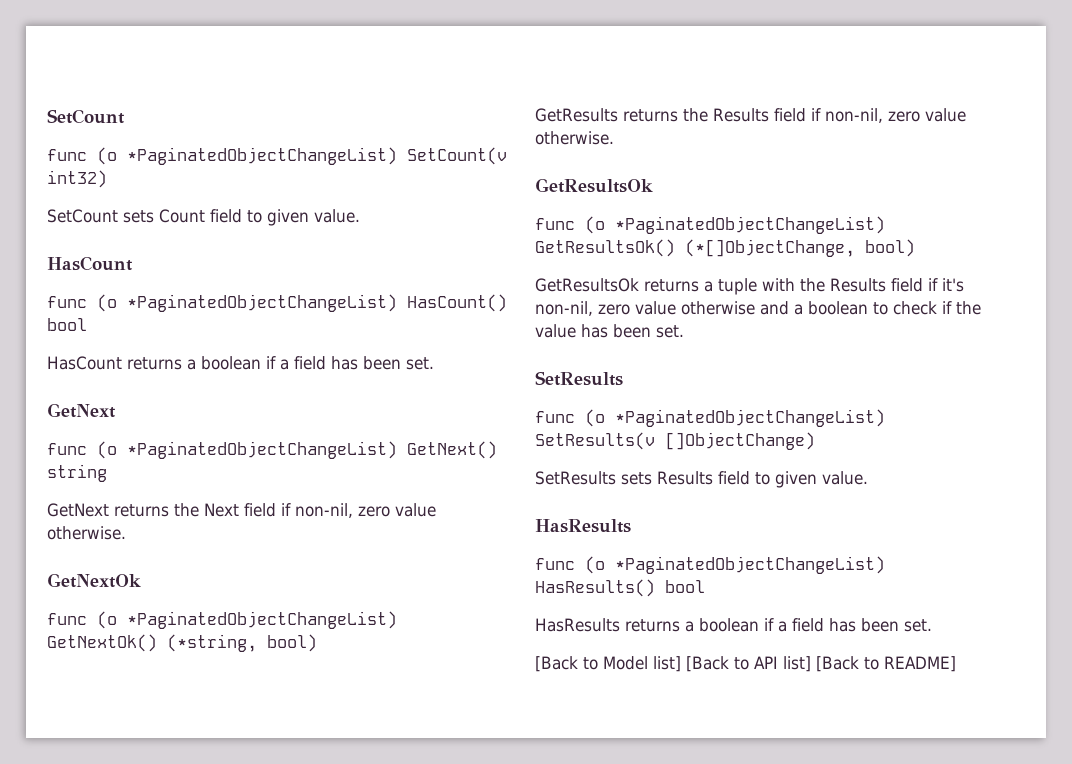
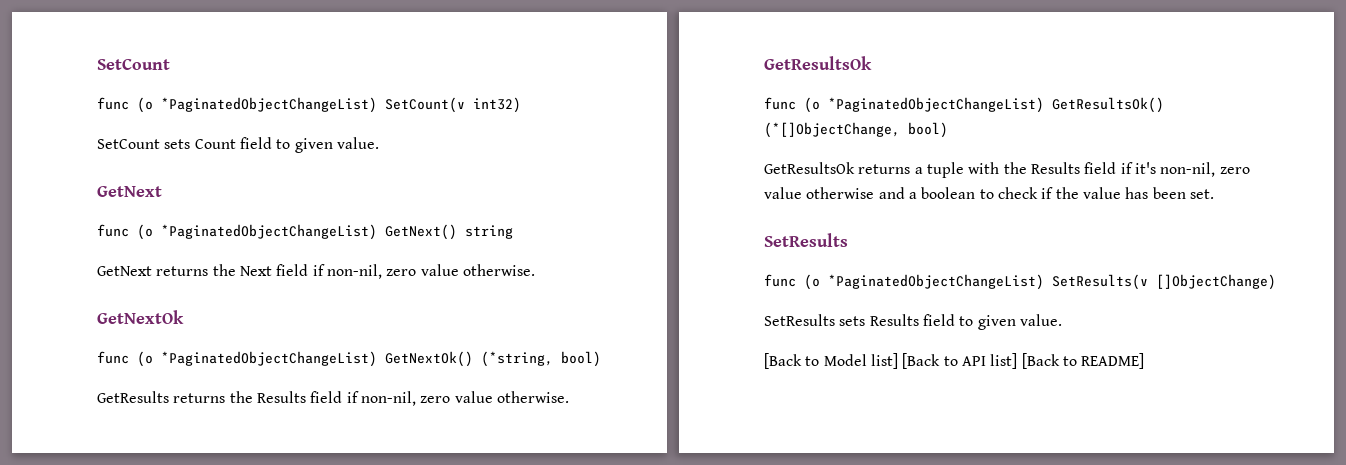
  SetCount sets Count field to given value.
- HasCount
- func (o *PaginatedObjectChangeList) HasCount() bool
- HasCount returns a boolean if a field has been set.
  SetResults sets Results field to given value.
- HasResults
- func (o *PaginatedObjectChangeList) HasResults() bool
- HasResults returns a boolean if a field has been set.

